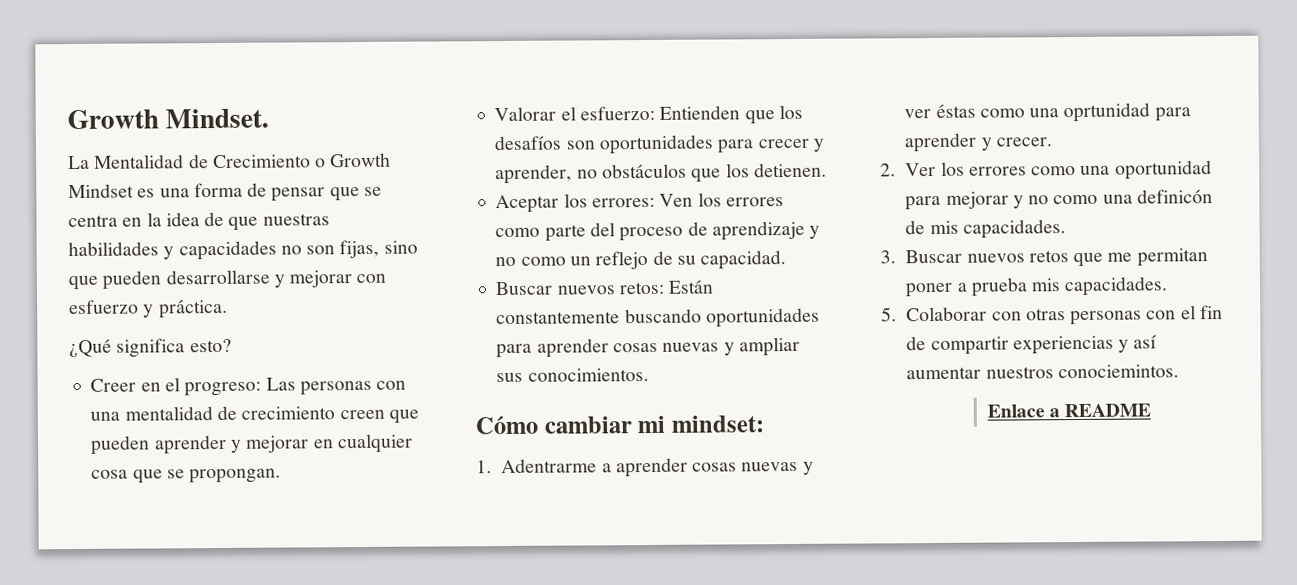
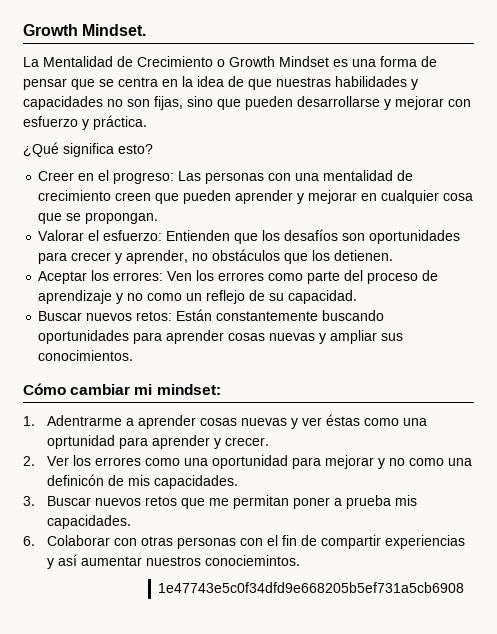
- 5. Colaborar con otras personas con el fin de compartir experiencias y así aumentar nuestros conociemintos.
+ 6. Colaborar con otras personas con el fin de compartir experiencias y así aumentar nuestros conociemintos.
- Enlace a README
+ 1e47743e5c0f34dfd9e668205b5ef731a5cb6908

